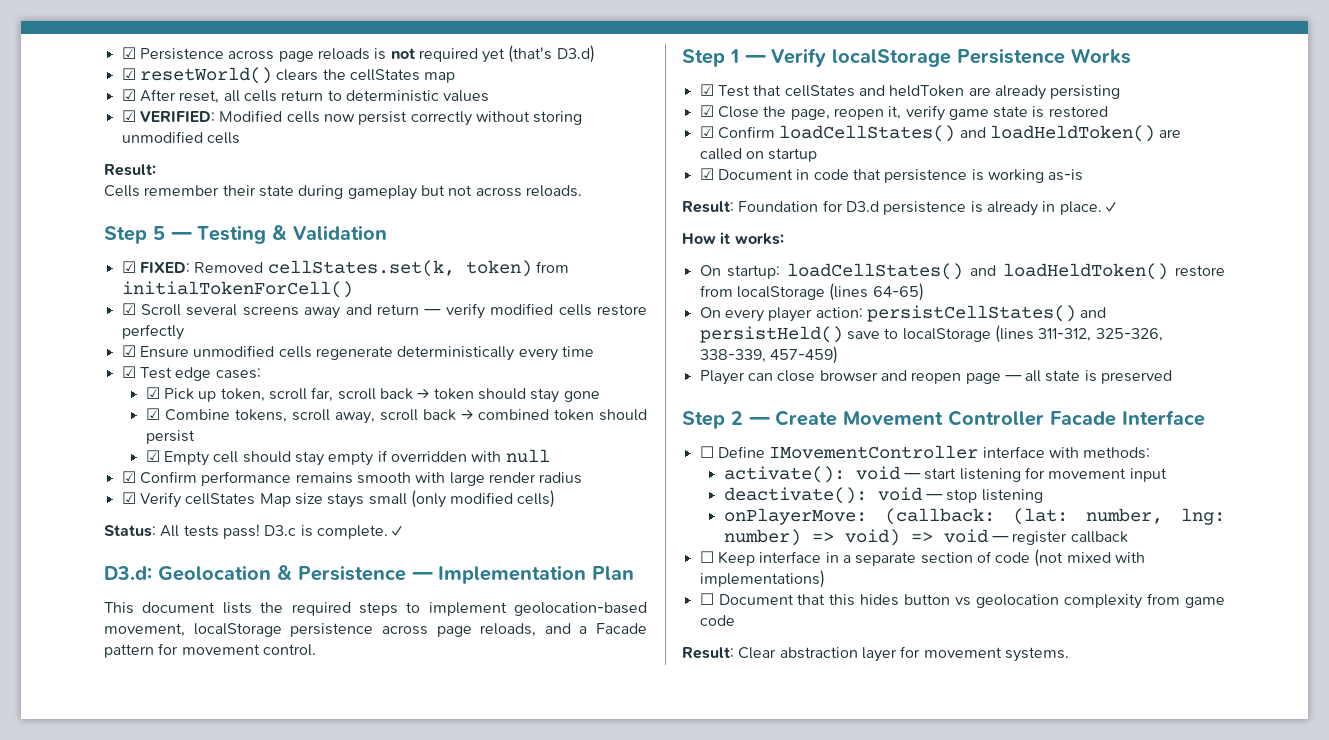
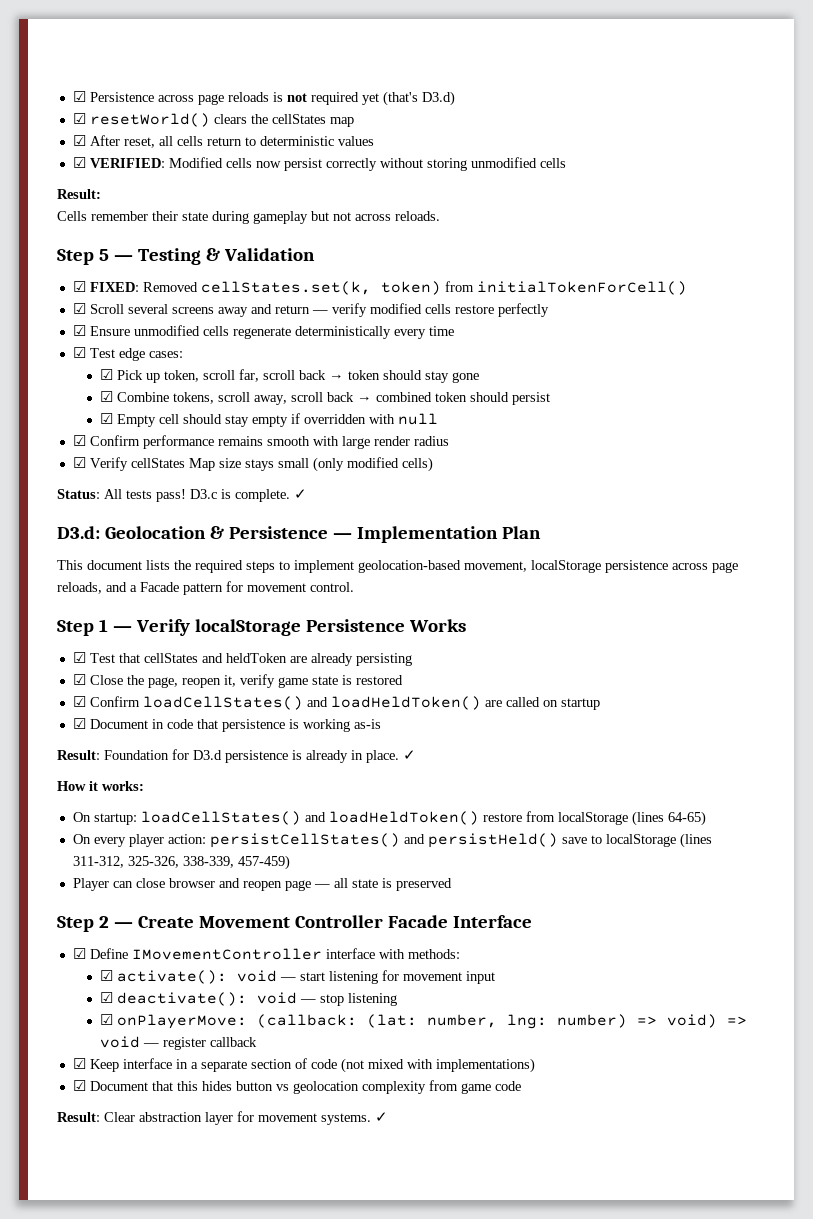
- ☐ Define IMovementController interface with methods:
+ ☑ Define IMovementController interface with methods:
- activate(): void — start listening for movement input
+ ☑ activate(): void — start listening for movement input
- deactivate(): void — stop listening
+ ☑ deactivate(): void — stop listening
- onPlayerMove: (callback: (lat: number, lng: number) => void) => void — register callback
+ ☑ onPlayerMove: (callback: (lat: number, lng: number) => void) => void — register callback
- ☐ Keep interface in a separate section of code (not mixed with implementations)
+ ☑ Keep interface in a separate section of code (not mixed with implementations)
- ☐ Document that this hides button vs geolocation complexity from game code
+ ☑ Document that this hides button vs geolocation complexity from game code
- Result: Clear abstraction layer for movement systems.
+ Result: Clear abstraction layer for movement systems. ✓

